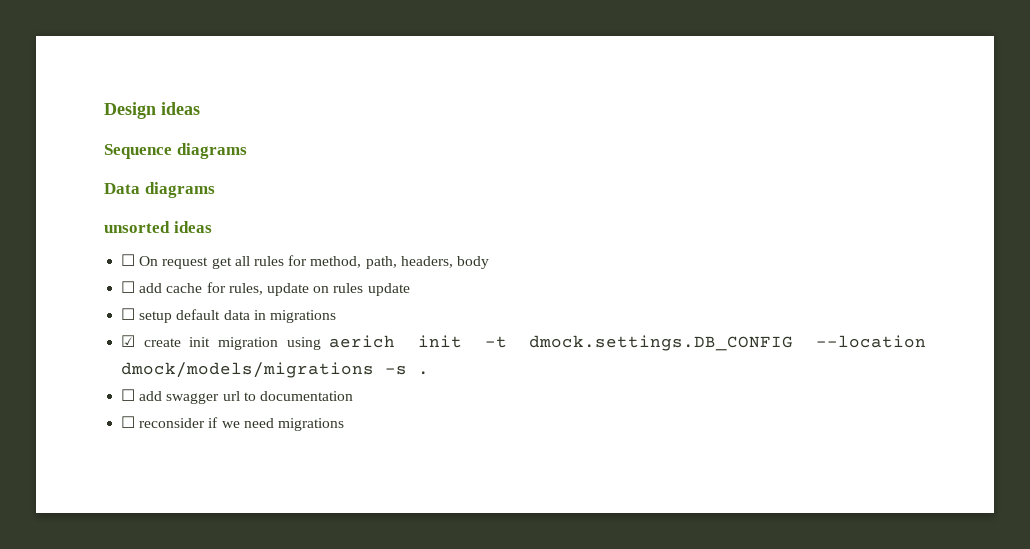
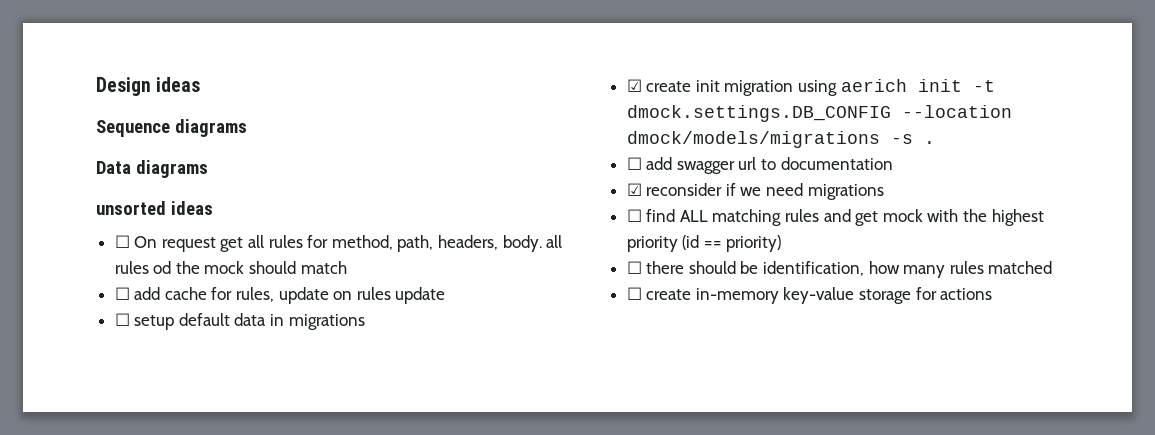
- ☐ On request get all rules for method, path, headers, body
+ ☐ On request get all rules for method, path, headers, body. all rules od the mock should match
- ☐ reconsider if we need migrations
+ ☑ reconsider if we need migrations
+ ☐ find ALL matching rules and get mock with the highest priority (id == priority)
+ ☐ there should be identification, how many rules matched
+ ☐ create in-memory key-value storage for actions

